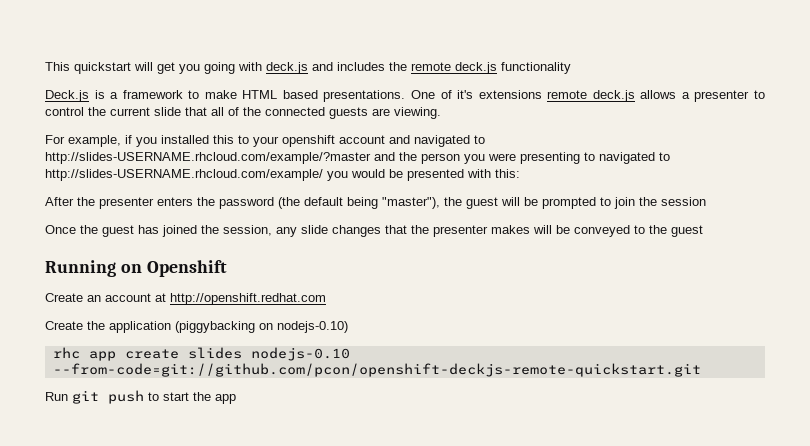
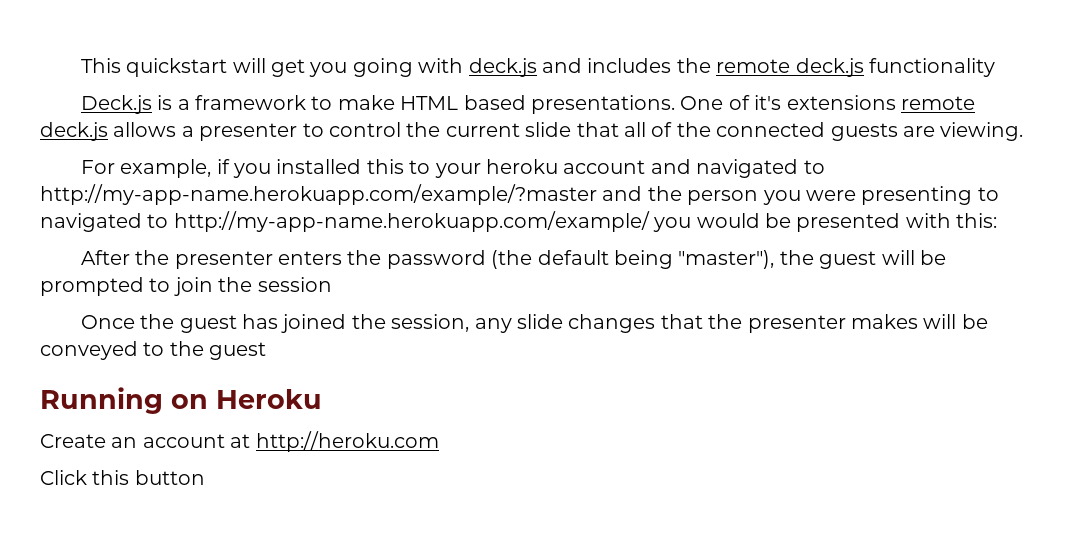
- For example, if you installed this to your openshift account and navigated to http://slides-USERNAME.rhcloud.com/example/?master and the person you were presenting to navigated to http://slides-USERNAME.rhcloud.com/example/ you would be presented with this:
+ For example, if you installed this to your heroku account and navigated to http://my-app-name.herokuapp.com/example/?master and the person you were presenting to navigated to http://my-app-name.herokuapp.com/example/ you would be presented with this:
- Running on Openshift
+ Running on Heroku
- Create an account at http://openshift.redhat.com
- Create the application (piggybacking on nodejs-0.10)
- rhc app create slides nodejs-0.10 --from-code=git://github.com/pcon/openshift-deckjs-remote-quickstart.git
- Run git push to start the app
+ Create an account at http://heroku.com
+ Click this button

